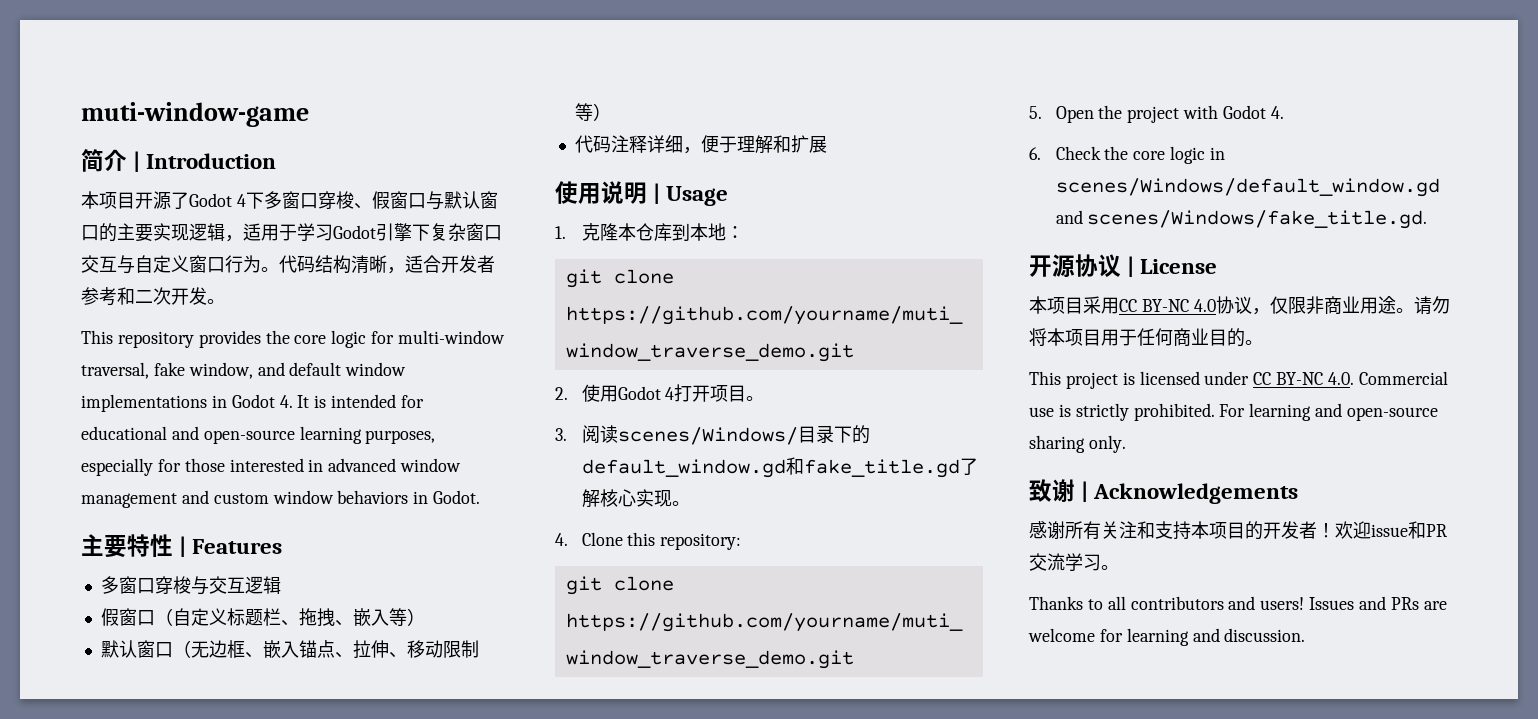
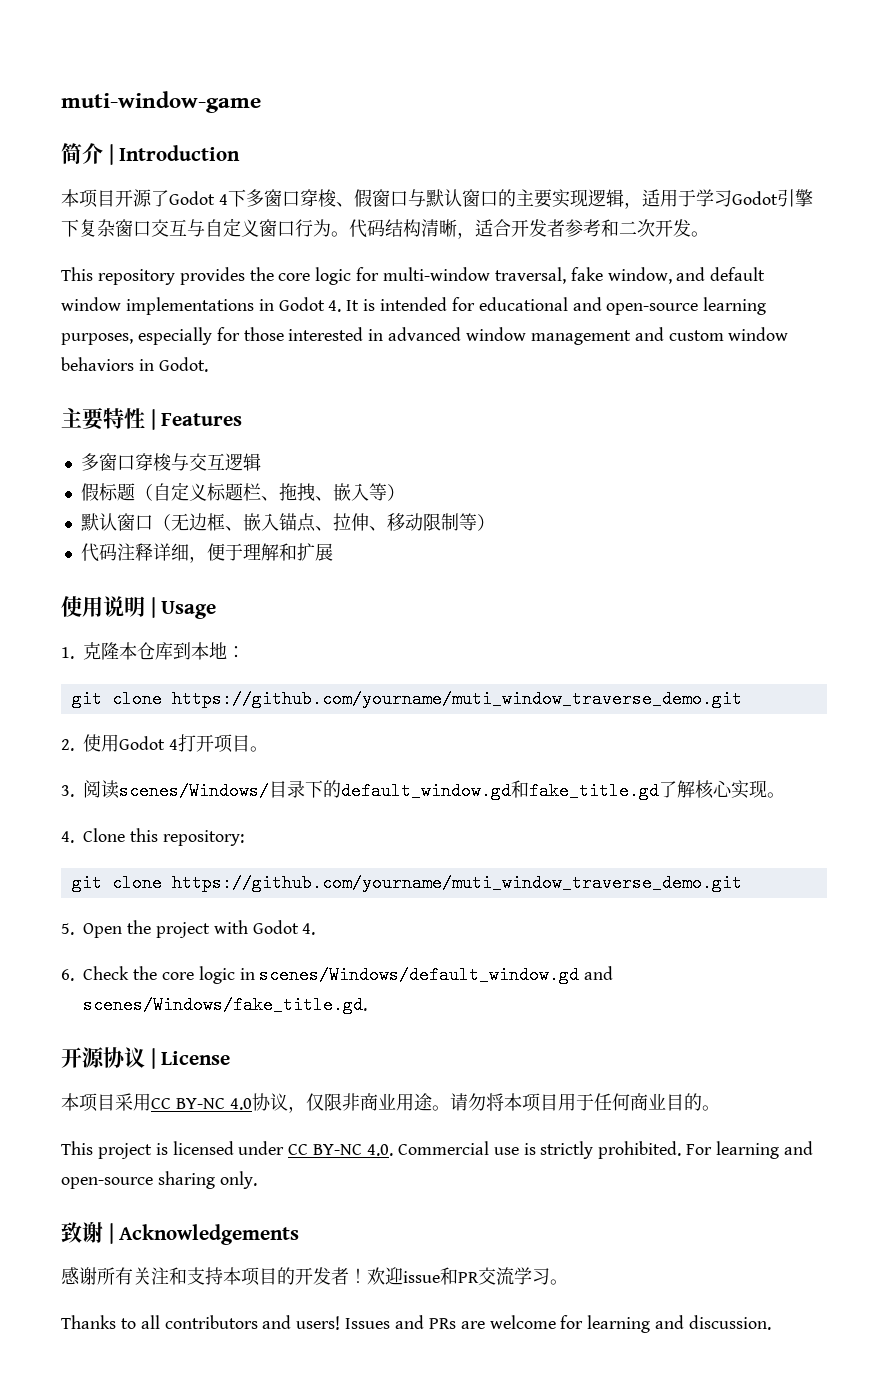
- 假窗口（自定义标题栏、拖拽、嵌入等）
+ 假标题（自定义标题栏、拖拽、嵌入等）

